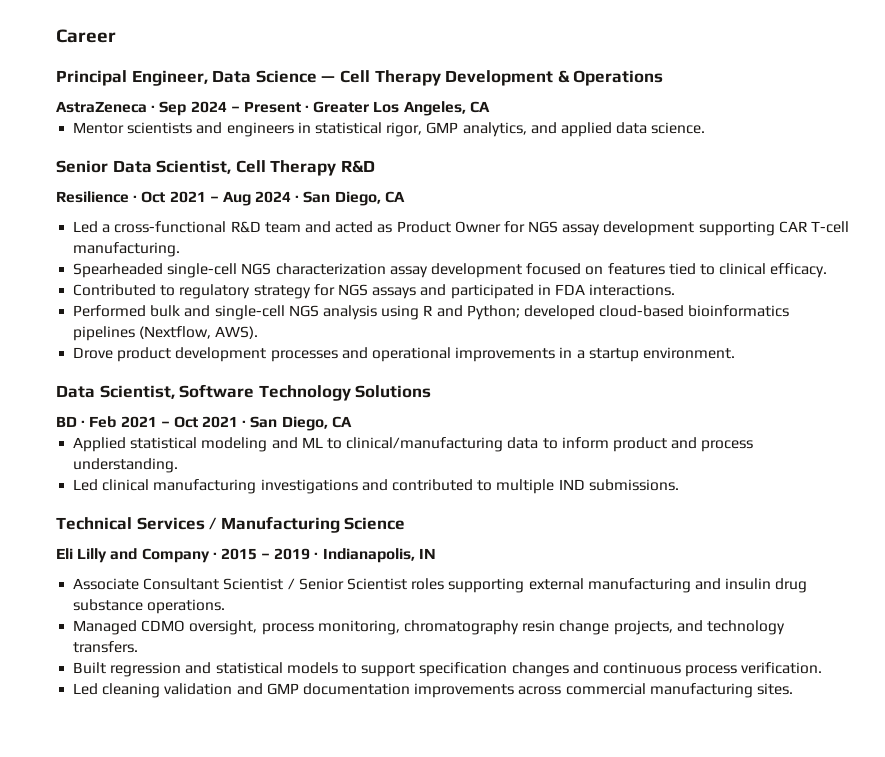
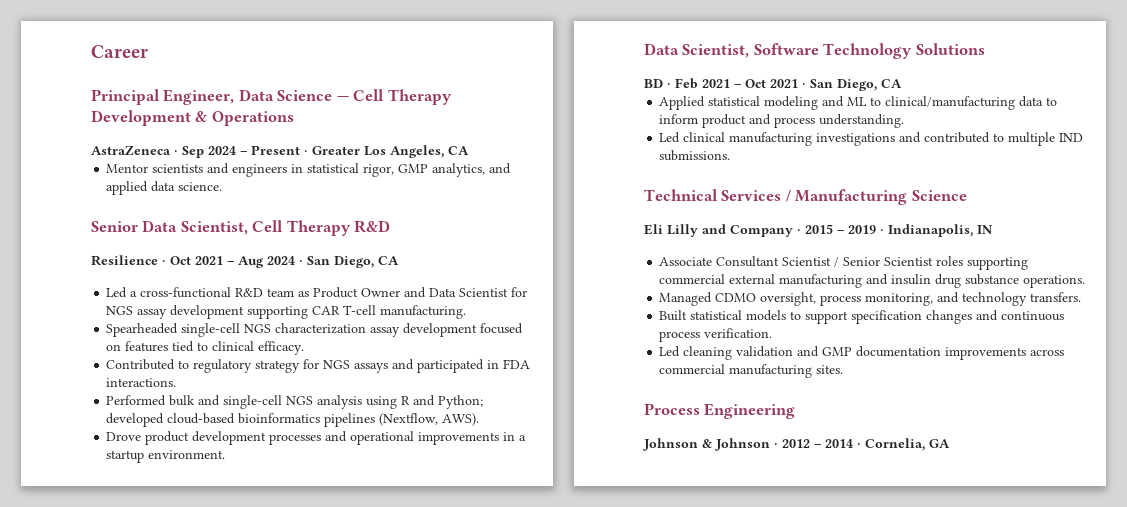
- Led a cross-functional R&D team and acted as Product Owner for NGS assay development supporting CAR T-cell manufacturing.
+ Led a cross-functional R&D team as Product Owner and Data Scientist for NGS assay development supporting CAR T-cell manufacturing.
- Associate Consultant Scientist / Senior Scientist roles supporting external manufacturing and insulin drug substance operations.
+ Associate Consultant Scientist / Senior Scientist roles supporting commercial external manufacturing and insulin drug substance operations.
- Managed CDMO oversight, process monitoring, chromatography resin change projects, and technology transfers.
+ Managed CDMO oversight, process monitoring, and technology transfers.
- Built regression and statistical models to support specification changes and continuous process verification.
+ Built statistical models to support specification changes and continuous process verification.
+ Process Engineering
+ Johnson & Johnson · 2012 – 2014 · Cornelia, GA

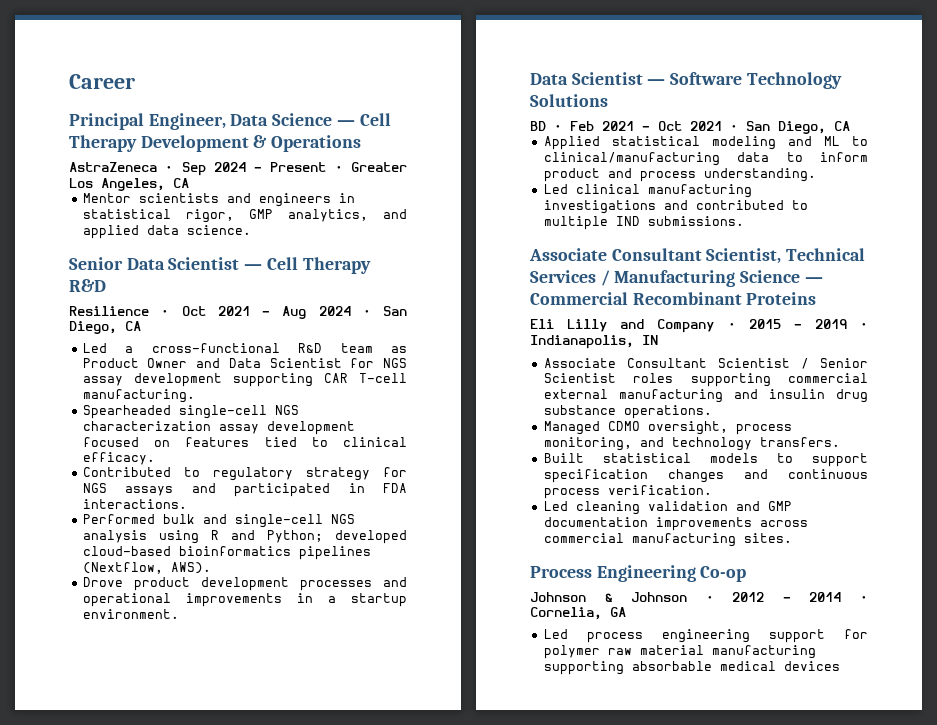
- Senior Data Scientist, Cell Therapy R&D
+ Senior Data Scientist — Cell Therapy R&D
- Data Scientist, Software Technology Solutions
+ Data Scientist — Software Technology Solutions
- Technical Services / Manufacturing Science
+ Associate Consultant Scientist, Technical Services / Manufacturing Science — Commercial Recombinant Proteins
- Process Engineering
+ Process Engineering Co-op
+ Led process engineering support for polymer raw material manufacturing supporting absorbable medical devices

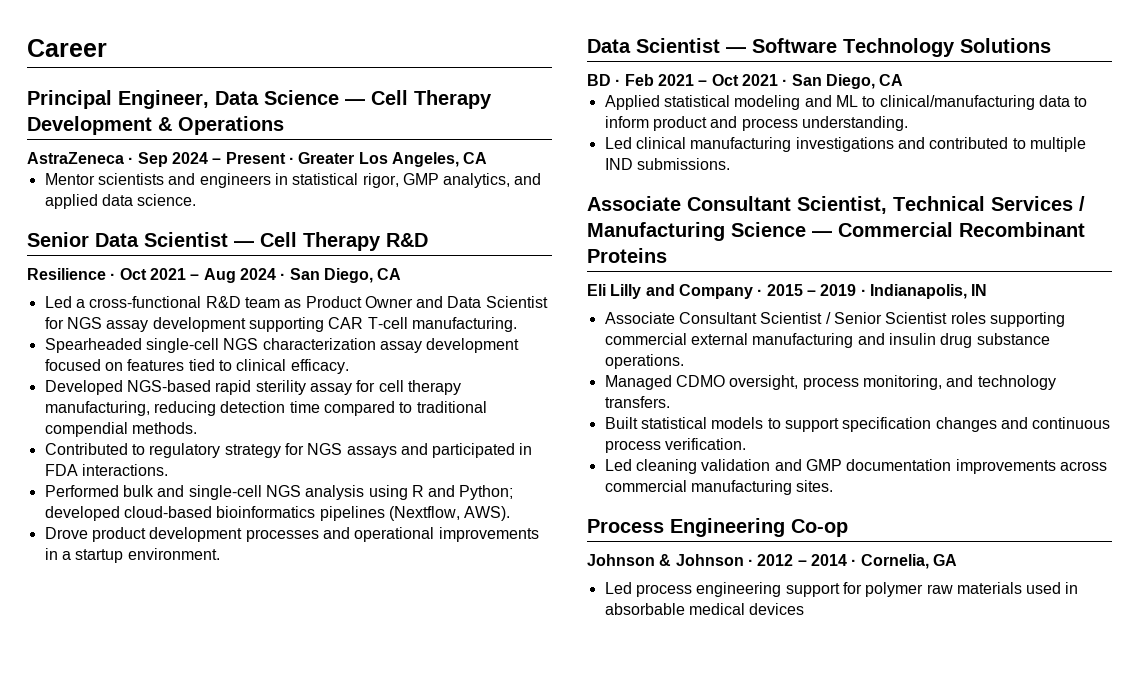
+ Developed NGS-based rapid sterility assay for cell therapy manufacturing, reducing detection time compared to traditional compendial methods.
- Led process engineering support for polymer raw material manufacturing supporting absorbable medical devices
+ Led process engineering support for polymer raw materials used in absorbable medical devices

